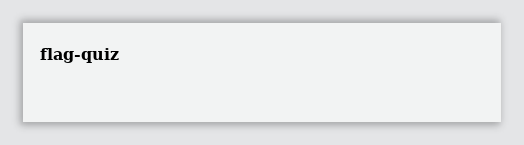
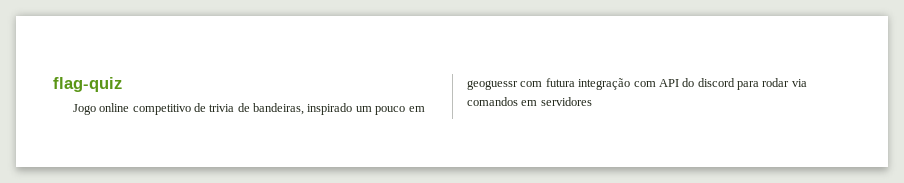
+ Jogo online competitivo de trivia de bandeiras, inspirado um pouco em geoguessr com futura integração com API do discord para rodar via comandos em servidores

